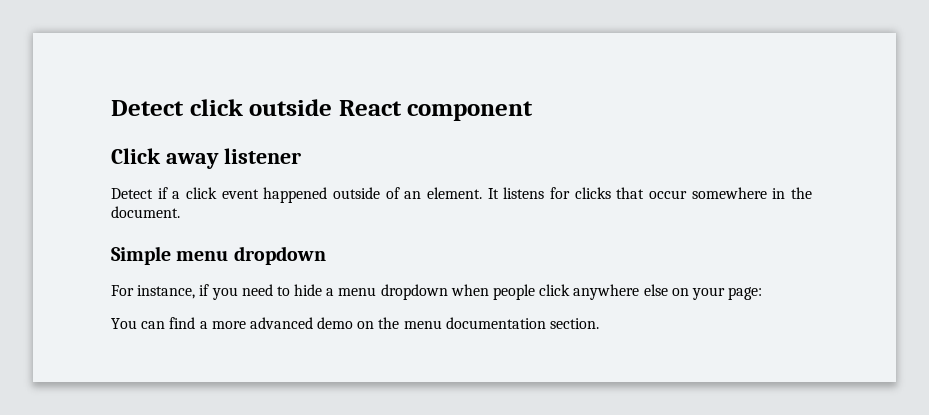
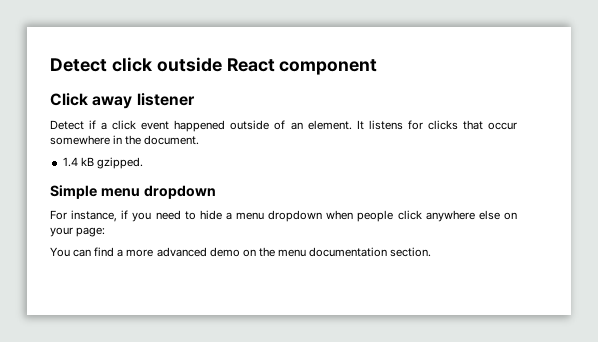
+ 1.4 kB gzipped.

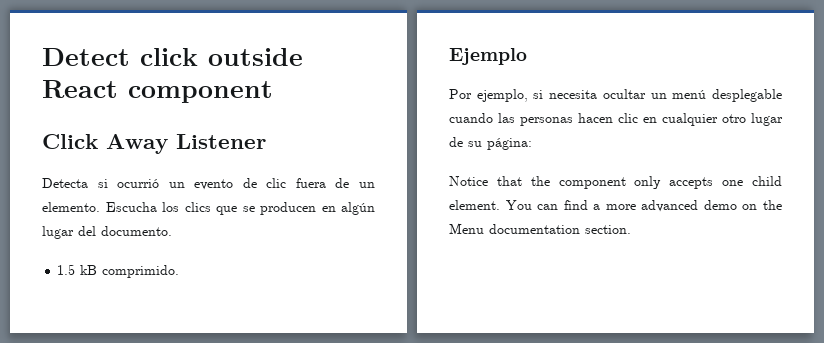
- Click away listener
- Detect if a click event happened outside of an element. It listens for clicks that occur somewhere in the document.
- 1.4 kB gzipped.
- Simple menu dropdown
- For instance, if you need to hide a menu dropdown when people click anywhere else on your page:
- You can find a more advanced demo on the menu documentation section.
+ Click Away Listener
+ Detecta si ocurrió un evento de clic fuera de un elemento. Escucha los clics que se producen en algún lugar del documento.
+ 1.5 kB comprimido.
+ Ejemplo
+ Por ejemplo, si necesita ocultar un menú desplegable cuando las personas hacen clic en cualquier otro lugar de su página:
+ Notice that the component only accepts one child element. You can find a more advanced demo on the Menu documentation section.

